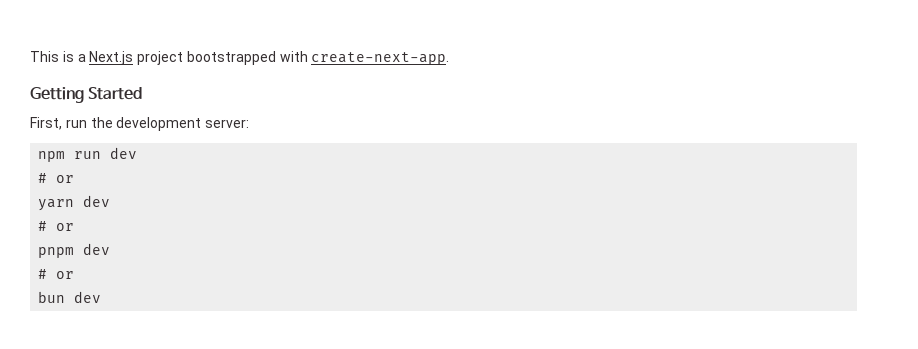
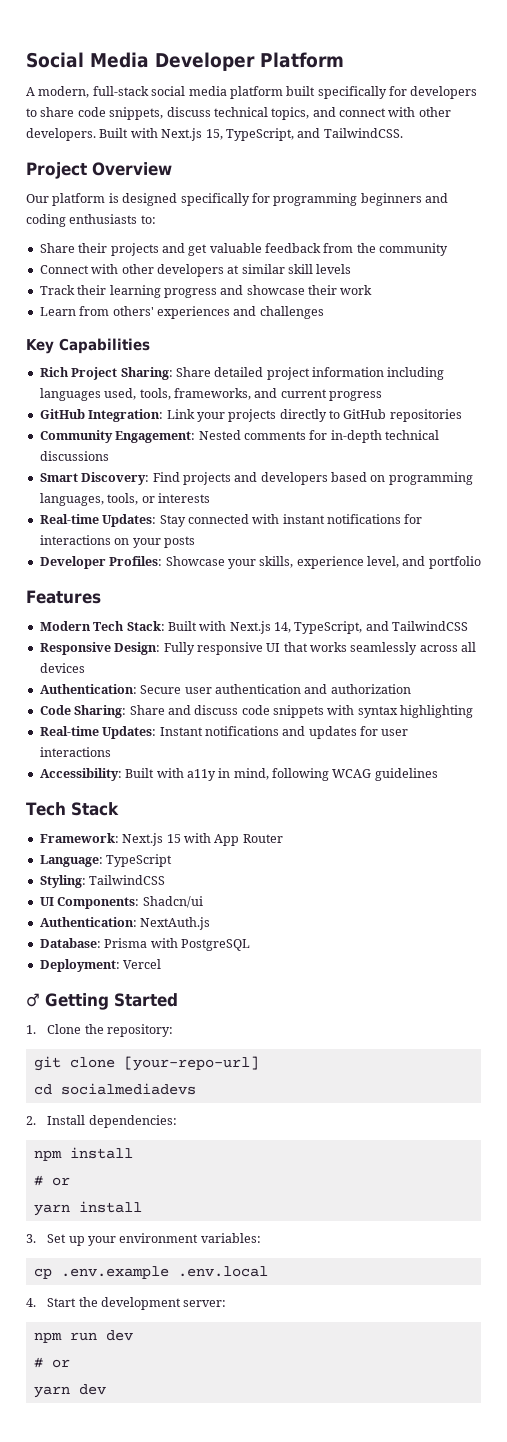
- This is a Next.js project bootstrapped with create-next-app.
- Getting Started
- First, run the development server:
+ Social Media Developer Platform
+ A modern, full-stack social media platform built specifically for developers to share code snippets, discuss technical topics, and connect with other developers. Built with Next.js 15, TypeScript, and TailwindCSS.
+ Project Overview
+ Our platform is designed specifically for programming beginners and coding enthusiasts to:
+ Share their projects and get valuable feedback from the community
+ Connect with other developers at similar skill levels
+ Track their learning progress and showcase their work
+ Learn from others' experiences and challenges
+ Key Capabilities
+ Rich Project Sharing: Share detailed project information including languages used, tools, frameworks, and current progress
+ GitHub Integration: Link your projects directly to GitHub repositories
+ Community Engagement: Nested comments for in-depth technical discussions
+ Smart Discovery: Find projects and developers based on programming languages, tools, or interests
+ Real-time Updates: Stay connected with instant notifications for interactions on your posts
+ Developer Profiles: Showcase your skills, experience level, and portfolio
+ Features
+ Modern Tech Stack: Built with Next.js 14, TypeScript, and TailwindCSS
+ Responsive Design: Fully responsive UI that works seamlessly across all devices
+ Authentication: Secure user authentication and authorization
+ Code Sharing: Share and discuss code snippets with syntax highlighting
+ Real-time Updates: Instant notifications and updates for user interactions
+ Accessibility: Built with a11y in mind, following WCAG guidelines
+ Tech Stack
+ Framework: Next.js 15 with App Router
+ Language: TypeScript
+ Styling: TailwindCSS
+ UI Components: Shadcn/ui
+ Authentication: NextAuth.js
+ Database: Prisma with PostgreSQL
+ Deployment: Vercel
+ ♂ Getting Started
+ 1. Clone the repository:
+ git clone [your-repo-url]
+ cd socialmediadevs
+ 2. Install dependencies:
+ npm install
+ # or
+ yarn install
+ 3. Set up your environment variables:
+ cp .env.example .env.local
+ 4. Start the development server:
  yarn dev
- # or
- pnpm dev
- # or
- bun dev

